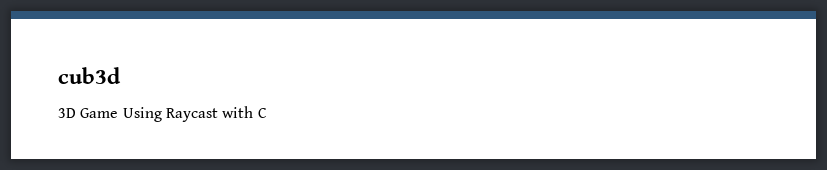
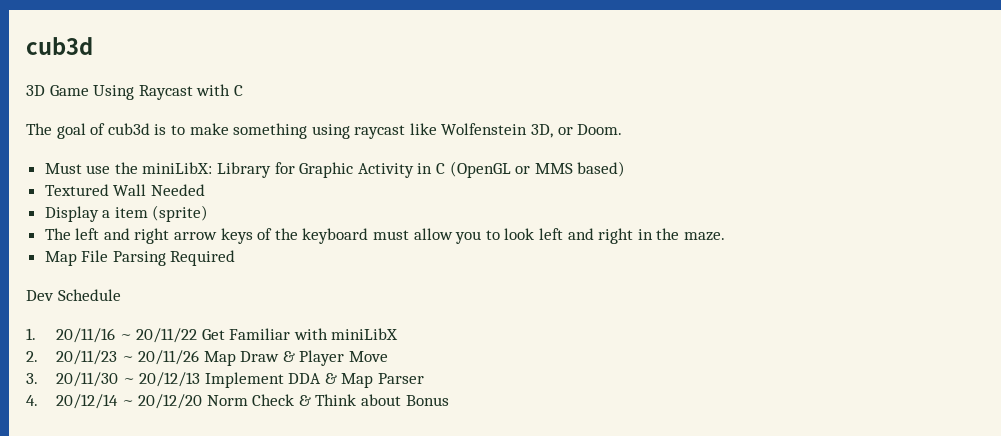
+ The goal of cub3d is to make something using raycast like Wolfenstein 3D, or Doom.
+ Must use the miniLibX: Library for Graphic Activity in C (OpenGL or MMS based)
+ Textured Wall Needed
+ Display a item (sprite)
+ The left and right arrow keys of the keyboard must allow you to look left and right in the maze.
+ Map File Parsing Required
+ Dev Schedule
+ 1. 20/11/16 ~ 20/11/22 Get Familiar with miniLibX
+ 2. 20/11/23 ~ 20/11/26 Map Draw & Player Move
+ 3. 20/11/30 ~ 20/12/13 Implement DDA & Map Parser
+ 4. 20/12/14 ~ 20/12/20 Norm Check & Think about Bonus

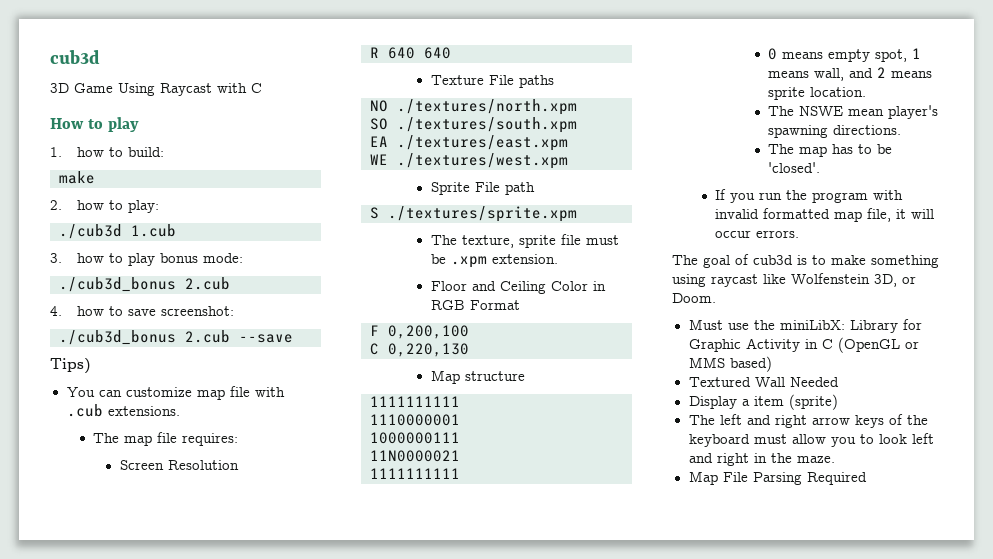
+ How to play
+ 1. how to build:
+ make
+ 2. how to play:
+ ./cub3d 1.cub
+ 3. how to play bonus mode:
+ ./cub3d_bonus 2.cub
+ 4. how to save screenshot:
+ ./cub3d_bonus 2.cub --save
+ Tips)
+ You can customize map file with .cub extensions.
+ The map file requires:
+ Screen Resolution
+ R 640 640
+ Texture File paths
+ NO ./textures/north.xpm
+ SO ./textures/south.xpm
+ EA ./textures/east.xpm
+ WE ./textures/west.xpm
+ Sprite File path
+ S ./textures/sprite.xpm
+ The texture, sprite file must be .xpm extension.
+ Floor and Ceiling Color in RGB Format
+ F 0,200,100
+ C 0,220,130
+ Map structure
+ 1111111111
+ 1110000001
+ 1000000111
+ 11N0000021
+ 1111111111
+ 0 means empty spot, 1 means wall, and 2 means sprite location.
+ The NSWE mean player's spawning directions.
+ The map has to be 'closed'.
+ If you run the program with invalid formatted map file, it will occur errors.
- Dev Schedule
- 1. 20/11/16 ~ 20/11/22 Get Familiar with miniLibX
- 2. 20/11/23 ~ 20/11/26 Map Draw & Player Move
- 3. 20/11/30 ~ 20/12/13 Implement DDA & Map Parser
- 4. 20/12/14 ~ 20/12/20 Norm Check & Think about Bonus

